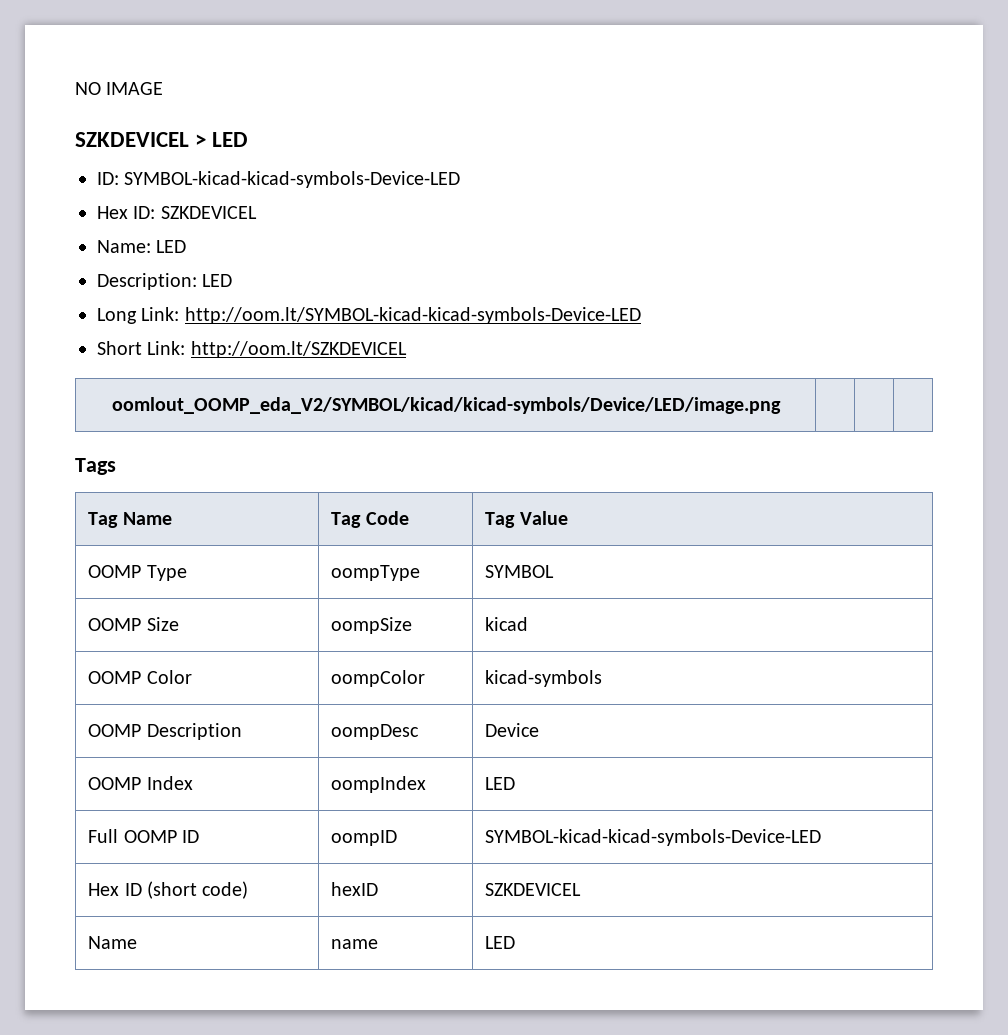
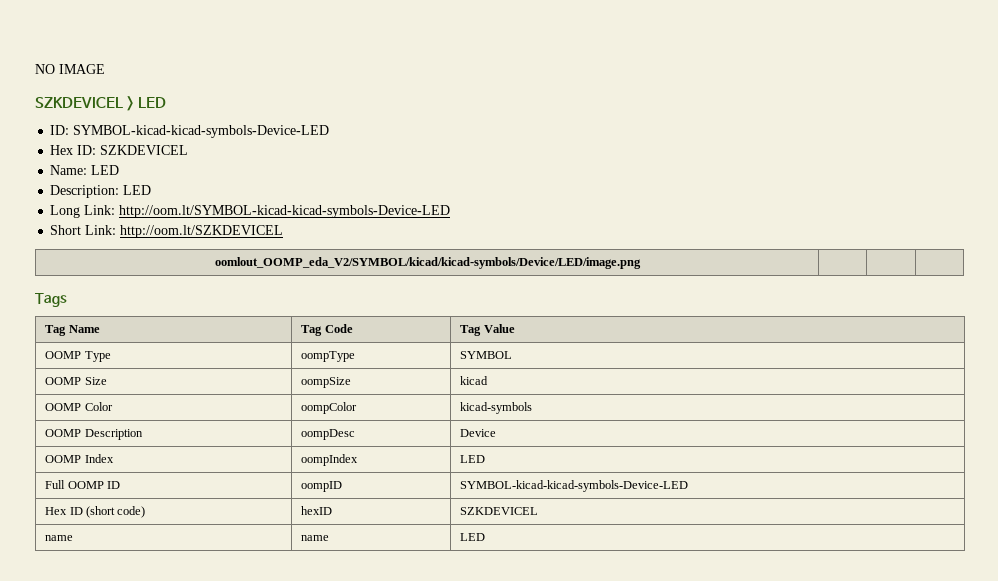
- Name | name | LED
+ name | name | LED

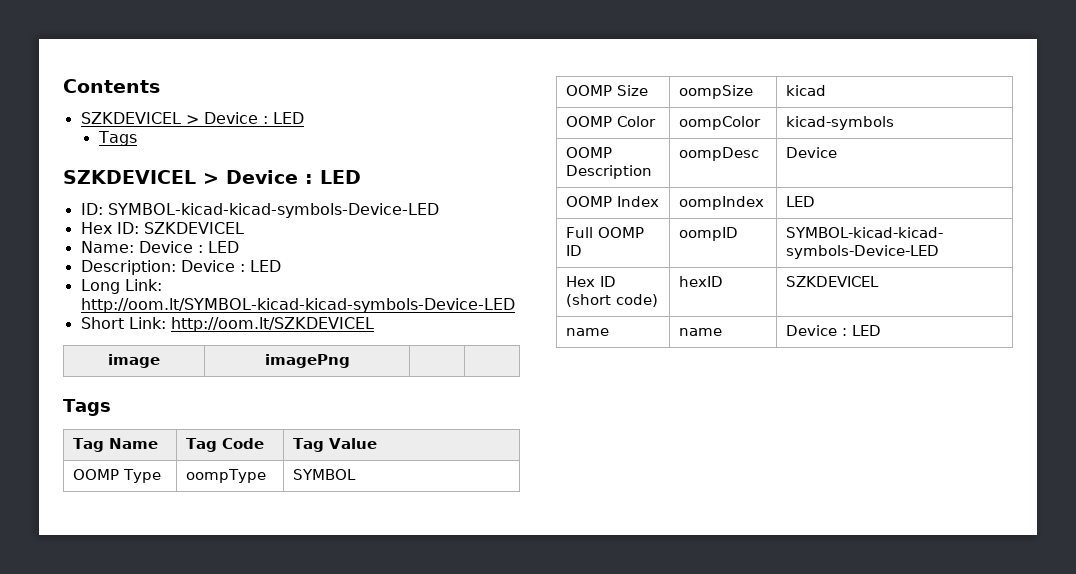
- NO IMAGE
- SZKDEVICEL > LED
+ Contents
+ SZKDEVICEL > Device : LED
+ Tags
+ SZKDEVICEL > Device : LED
- Name: LED
+ Name: Device : LED
- Description: LED
+ Description: Device : LED
- oomlout_OOMP_eda_V2/SYMBOL/kicad/kicad-symbols/Device/LED/image.png | | |
+ image | imagePng | |
- name | name | LED
+ name | name | Device : LED

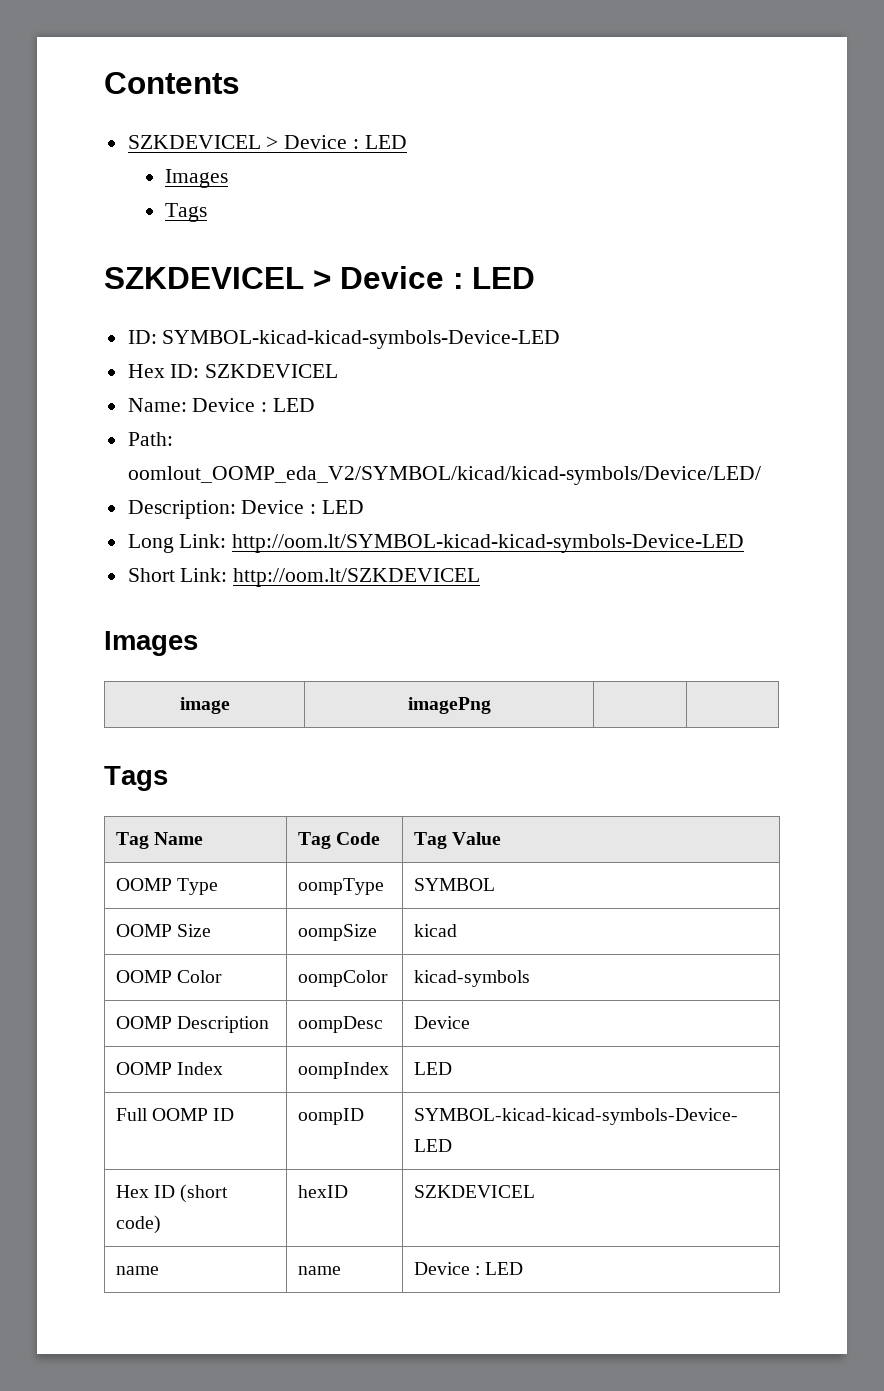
  Contents
  SZKDEVICEL > Device : LED
+ Images
+ Path: oomlout_OOMP_eda_V2/SYMBOL/kicad/kicad-symbols/Device/LED/
  Short Link: http://oom.lt/SZKDEVICEL
+ Images

